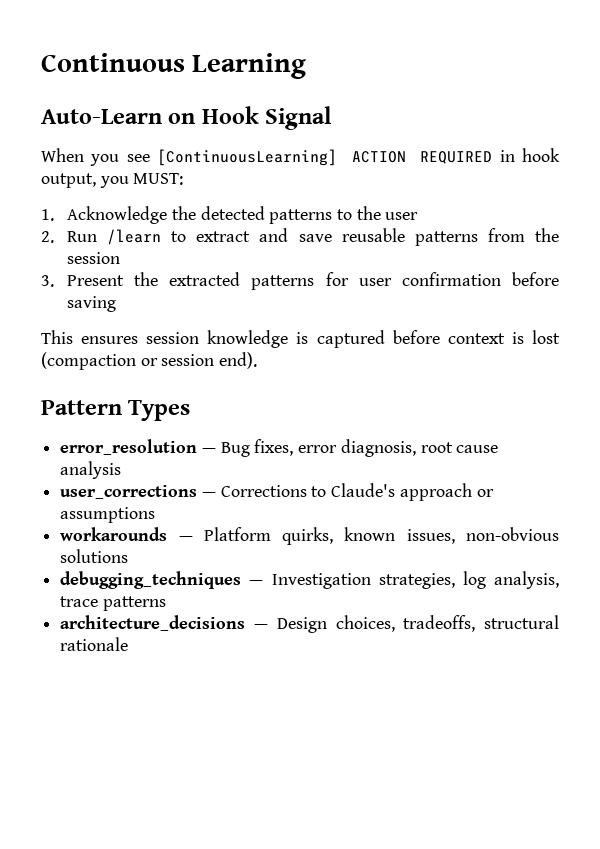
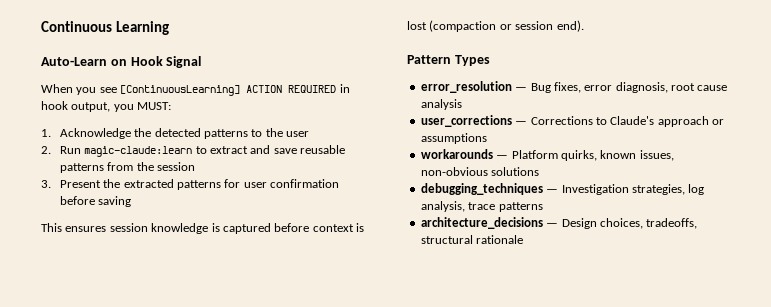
- 2. Run /learn to extract and save reusable patterns from the session
+ 2. Run magic-claude:learn to extract and save reusable patterns from the session

